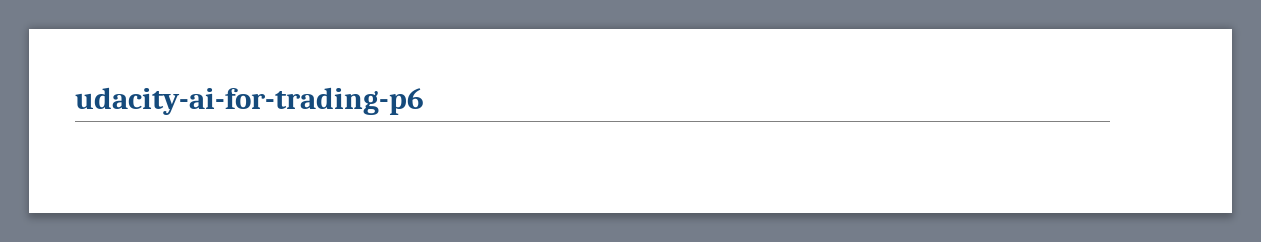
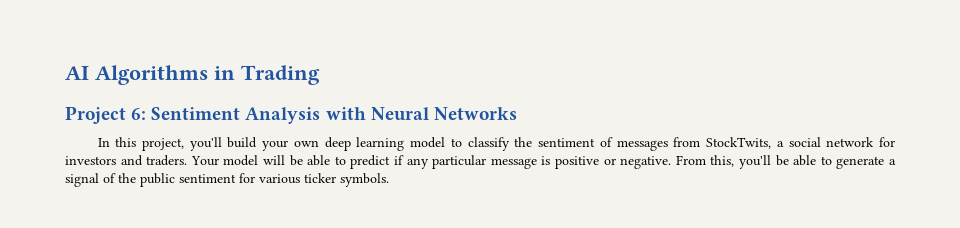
- udacity-ai-for-trading-p6
+ AI Algorithms in Trading
+ Project 6: Sentiment Analysis with Neural Networks
+ In this project, you'll build your own deep learning model to classify the sentiment of messages from StockTwits, a social network for investors and traders. Your model will be able to predict if any particular message is positive or negative. From this, you'll be able to generate a signal of the public sentiment for various ticker symbols.

